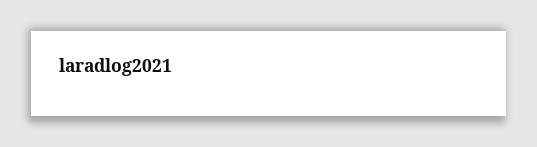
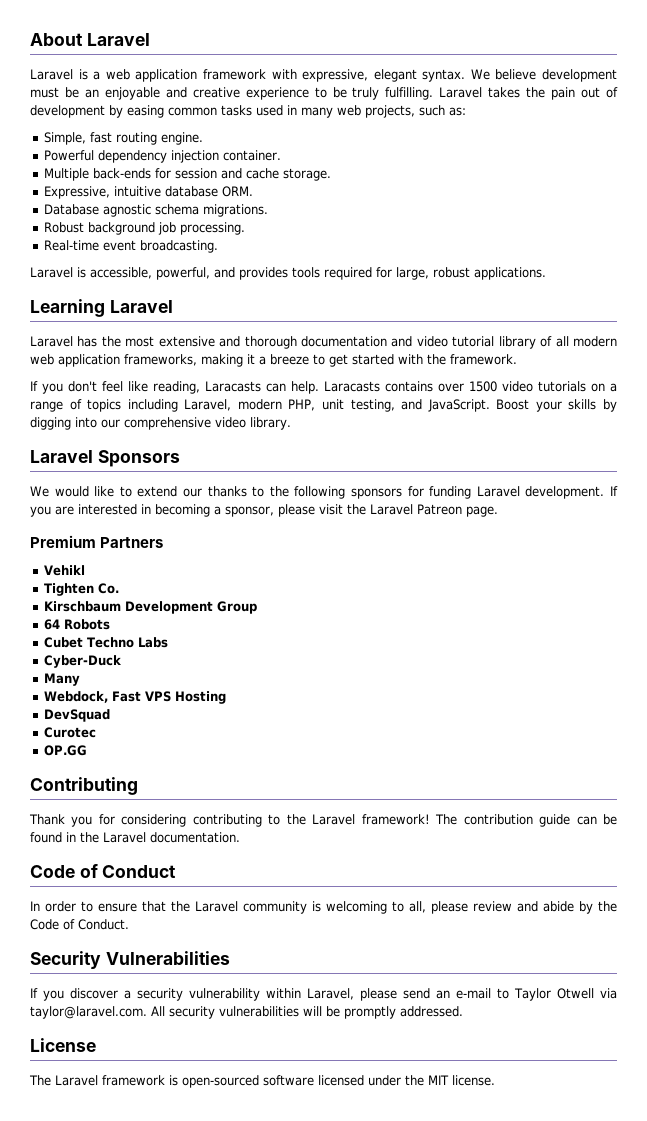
- laradlog2021
+ About Laravel
+ Laravel is a web application framework with expressive, elegant syntax. We believe development must be an enjoyable and creative experience to be truly fulfilling. Laravel takes the pain out of development by easing common tasks used in many web projects, such as:
+ Simple, fast routing engine.
+ Powerful dependency injection container.
+ Multiple back-ends for session and cache storage.
+ Expressive, intuitive database ORM.
+ Database agnostic schema migrations.
+ Robust background job processing.
+ Real-time event broadcasting.
+ Laravel is accessible, powerful, and provides tools required for large, robust applications.
+ Learning Laravel
+ Laravel has the most extensive and thorough documentation and video tutorial library of all modern web application frameworks, making it a breeze to get started with the framework.
+ If you don't feel like reading, Laracasts can help. Laracasts contains over 1500 video tutorials on a range of topics including Laravel, modern PHP, unit testing, and JavaScript. Boost your skills by digging into our comprehensive video library.
+ Laravel Sponsors
+ We would like to extend our thanks to the following sponsors for funding Laravel development. If you are interested in becoming a sponsor, please visit the Laravel Patreon page.
+ Premium Partners
+ Vehikl
+ Tighten Co.
+ Kirschbaum Development Group
+ 64 Robots
+ Cubet Techno Labs
+ Cyber-Duck
+ Many
+ Webdock, Fast VPS Hosting
+ DevSquad
+ Curotec
+ OP.GG
+ Contributing
+ Thank you for considering contributing to the Laravel framework! The contribution guide can be found in the Laravel documentation.
+ Code of Conduct
+ In order to ensure that the Laravel community is welcoming to all, please review and abide by the Code of Conduct.
+ Security Vulnerabilities
+ If you discover a security vulnerability within Laravel, please send an e-mail to Taylor Otwell via taylor@laravel.com. All security vulnerabilities will be promptly addressed.
+ License
+ The Laravel framework is open-sourced software licensed under the MIT license.

